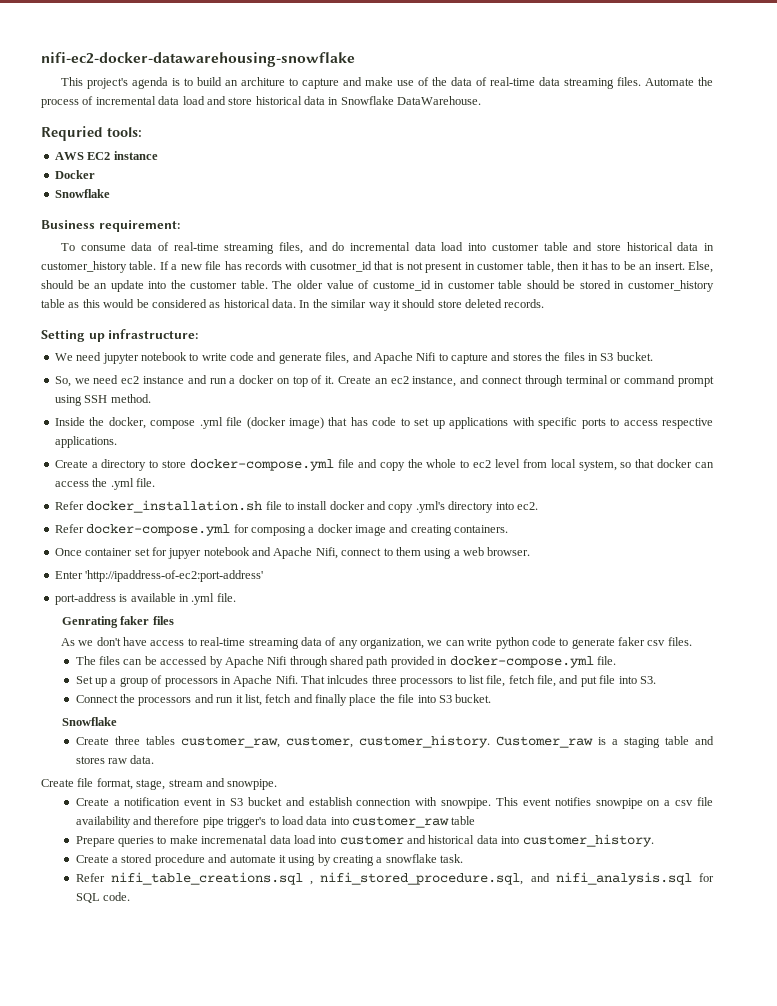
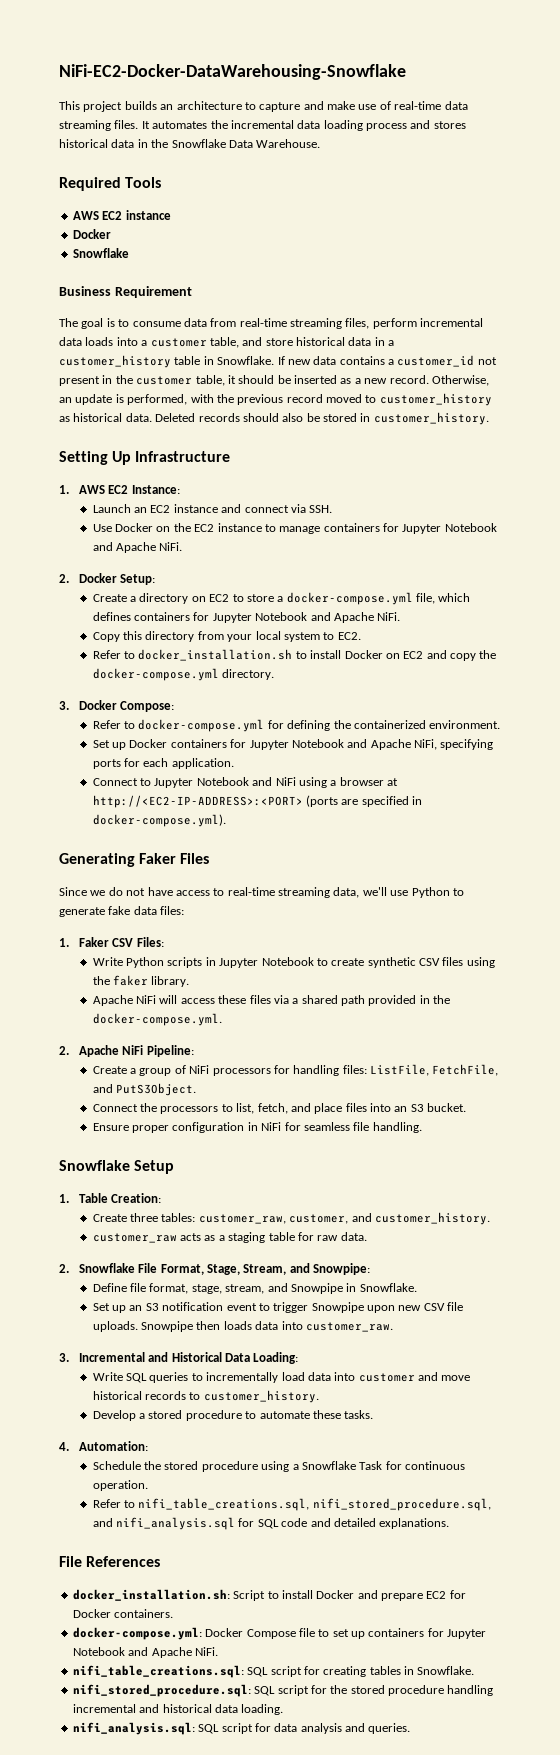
- nifi-ec2-docker-datawarehousing-snowflake
- This project's agenda is to build an architure to capture and make use of the data of real-time data streaming files.
+ NiFi-EC2-Docker-DataWarehousing-Snowflake
+ This project builds an architecture to capture and make use of real-time data streaming files.
- Automate the process of incremental data load and store historical data in Snowflake DataWarehouse.
- Requried tools:
+ It automates the incremental data loading process and stores historical data in the Snowflake Data Warehouse.
+ Required Tools
- Business requirement:
- To consume data of real-time streaming files, and do incremental data load into customer table and store historical data in customer_history table. If a new file has records with cusotmer_id that is not present in customer table, then it has to be an insert. Else, should be an update into the customer table. The older value of custome_id in customer table should be stored in customer_history table as this would be considered as historical data. In the similar way it should store deleted records.
- Setting up infrastructure:
- We need jupyter notebook to write code and generate files, and Apache Nifi to capture and stores the files in S3 bucket.
- So, we need ec2 instance and run a docker on top of it. Create an ec2 instance, and connect through terminal or command prompt using SSH method.
- Inside the docker, compose .yml file (docker image) that has code to set up applications with specific ports to access respective applications.
- Create a directory to store docker-compose.yml file and copy the whole to ec2 level from local system, so that docker can access the .yml file.
- Refer docker_installation.sh file to install docker and copy .yml's directory into ec2.
- Refer docker-compose.yml for composing a docker image and creating containers.
- Once container set for jupyer notebook and Apache Nifi, connect to them using a web browser.
- Enter 'http://ipaddress-of-ec2:port-address'
- port-address is available in .yml file.
- Genrating faker files
- As we don't have access to real-time streaming data of any organization, we can write python code to generate faker csv files.
- The files can be accessed by Apache Nifi through shared path provided in docker-compose.yml file.
- Set up a group of processors in Apache Nifi. That inlcudes three processors to list file, fetch file, and put file into S3.
- Connect the processors and run it list, fetch and finally place the file into S3 bucket.
- Snowflake
+ Business Requirement
+ The goal is to consume data from real-time streaming files, perform incremental data loads into a customer table, and store historical data in a customer_history table in Snowflake. If new data contains a customer_id not present in the customer table, it should be inserted as a new record. Otherwise, an update is performed, with the previous record moved to customer_history as historical data. Deleted records should also be stored in customer_history.
+ Setting Up Infrastructure
+ 1. AWS EC2 Instance:
+ Launch an EC2 instance and connect via SSH.
+ Use Docker on the EC2 instance to manage containers for Jupyter Notebook and Apache NiFi.
+ 2. Docker Setup:
+ Create a directory on EC2 to store a docker-compose.yml file, which defines containers for Jupyter Notebook and Apache NiFi.
+ Copy this directory from your local system to EC2.
+ Refer to docker_installation.sh to install Docker on EC2 and copy the docker-compose.yml directory.
+ 3. Docker Compose:
+ Refer to docker-compose.yml for defining the containerized environment.
+ Set up Docker containers for Jupyter Notebook and Apache NiFi, specifying ports for each application.
+ Connect to Jupyter Notebook and NiFi using a browser at http://<EC2-IP-ADDRESS>:<PORT> (ports are specified in docker-compose.yml).
+ Generating Faker Files
+ Since we do not have access to real-time streaming data, we'll use Python to generate fake data files:
+ 1. Faker CSV Files:
+ Write Python scripts in Jupyter Notebook to create synthetic CSV files using the faker library.
+ Apache NiFi will access these files via a shared path provided in the docker-compose.yml.
+ 2. Apache NiFi Pipeline:
+ Create a group of NiFi processors for handling files: ListFile, FetchFile, and PutS3Object.
+ Connect the processors to list, fetch, and place files into an S3 bucket.
+ Ensure proper configuration in NiFi for seamless file handling.
+ Snowflake Setup
+ 1. Table Creation:
- Create three tables customer_raw, customer, customer_history. Customer_raw is a staging table and stores raw data.
+ Create three tables: customer_raw, customer, and customer_history.
+ customer_raw acts as a staging table for raw data.
- Create file format, stage, stream and snowpipe.
- Create a notification event in S3 bucket and establish connection with snowpipe. This event notifies snowpipe on a csv file availability and therefore pipe trigger's to load data into customer_raw table
- Prepare queries to make incremenatal data load into customer and historical data into customer_history.
- Create a stored procedure and automate it using by creating a snowflake task.
- Refer nifi_table_creations.sql , nifi_stored_procedure.sql, and nifi_analysis.sql for SQL code.
+ 2. Snowflake File Format, Stage, Stream, and Snowpipe:
+ Define file format, stage, stream, and Snowpipe in Snowflake.
+ Set up an S3 notification event to trigger Snowpipe upon new CSV file uploads. Snowpipe then loads data into customer_raw.
+ 3. Incremental and Historical Data Loading:
+ Write SQL queries to incrementally load data into customer and move historical records to customer_history.
+ Develop a stored procedure to automate these tasks.
+ 4. Automation:
+ Schedule the stored procedure using a Snowflake Task for continuous operation.
+ Refer to nifi_table_creations.sql, nifi_stored_procedure.sql, and nifi_analysis.sql for SQL code and detailed explanations.
+ File References
+ docker_installation.sh: Script to install Docker and prepare EC2 for Docker containers.
+ docker-compose.yml: Docker Compose file to set up containers for Jupyter Notebook and Apache NiFi.
+ nifi_table_creations.sql: SQL script for creating tables in Snowflake.
+ nifi_stored_procedure.sql: SQL script for the stored procedure handling incremental and historical data loading.
+ nifi_analysis.sql: SQL script for data analysis and queries.

